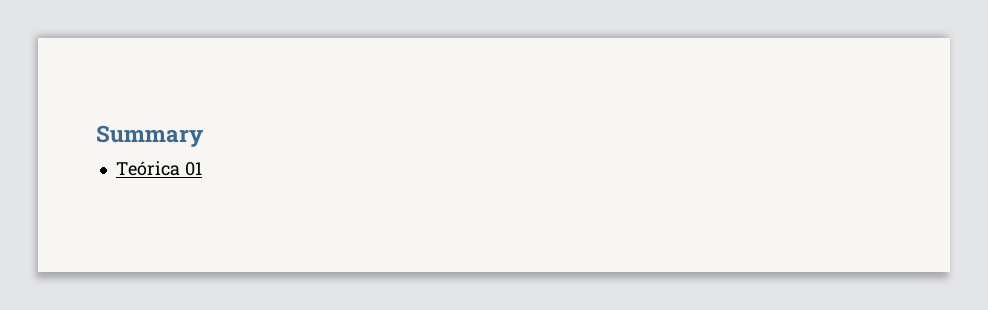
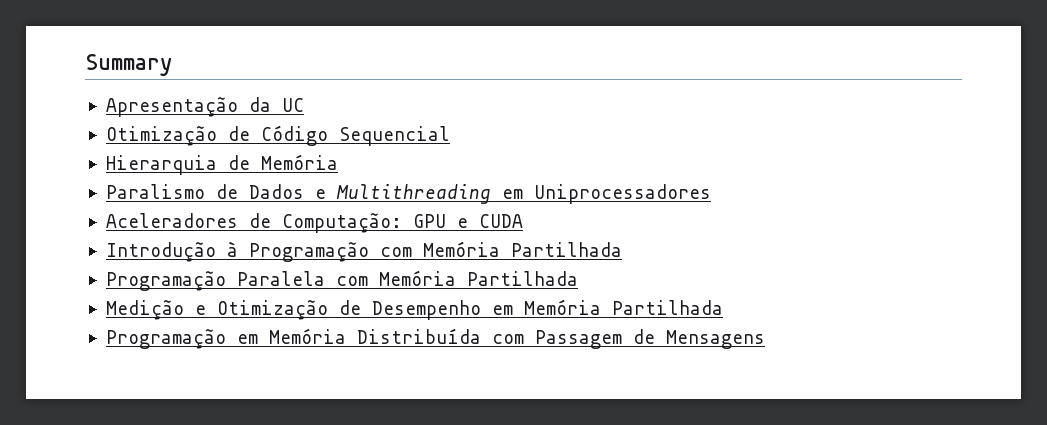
- Teórica 01
+ Apresentação da UC
+ Otimização de Código Sequencial
+ Hierarquia de Memória
+ Paralismo de Dados e Multithreading em Uniprocessadores
+ Aceleradores de Computação: GPU e CUDA
+ Introdução à Programação com Memória Partilhada
+ Programação Paralela com Memória Partilhada
+ Medição e Otimização de Desempenho em Memória Partilhada
+ Programação em Memória Distribuída com Passagem de Mensagens

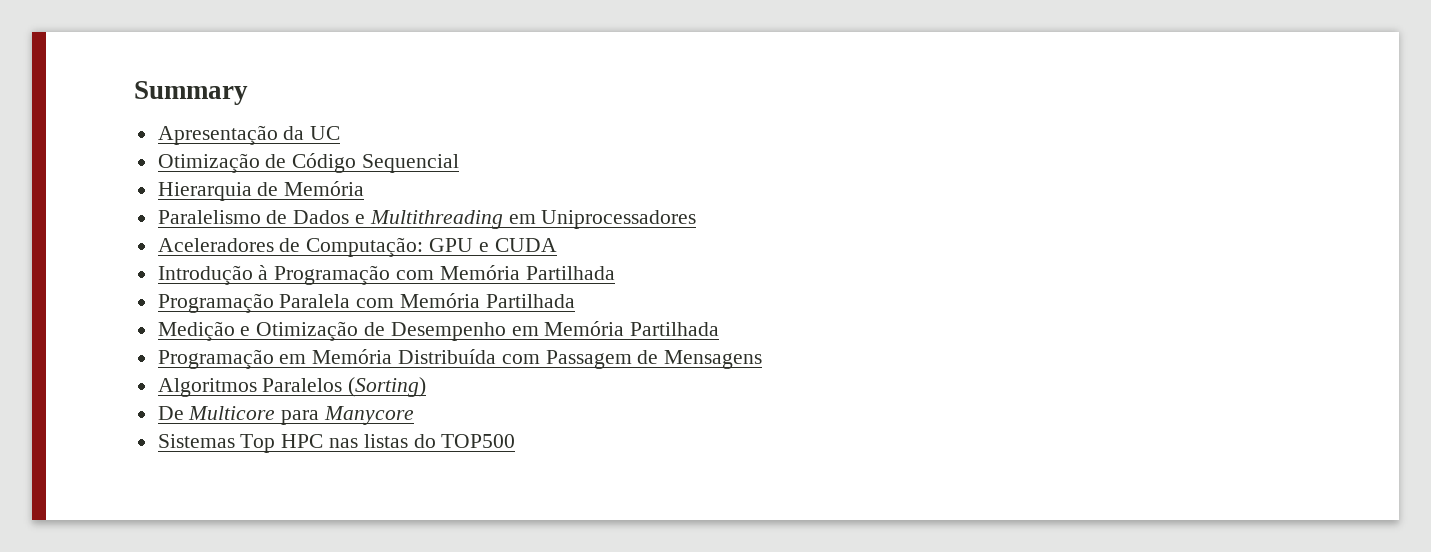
- Paralismo de Dados e Multithreading em Uniprocessadores
+ Paralelismo de Dados e Multithreading em Uniprocessadores
+ Algoritmos Paralelos (Sorting)
+ De Multicore para Manycore
+ Sistemas Top HPC nas listas do TOP500

